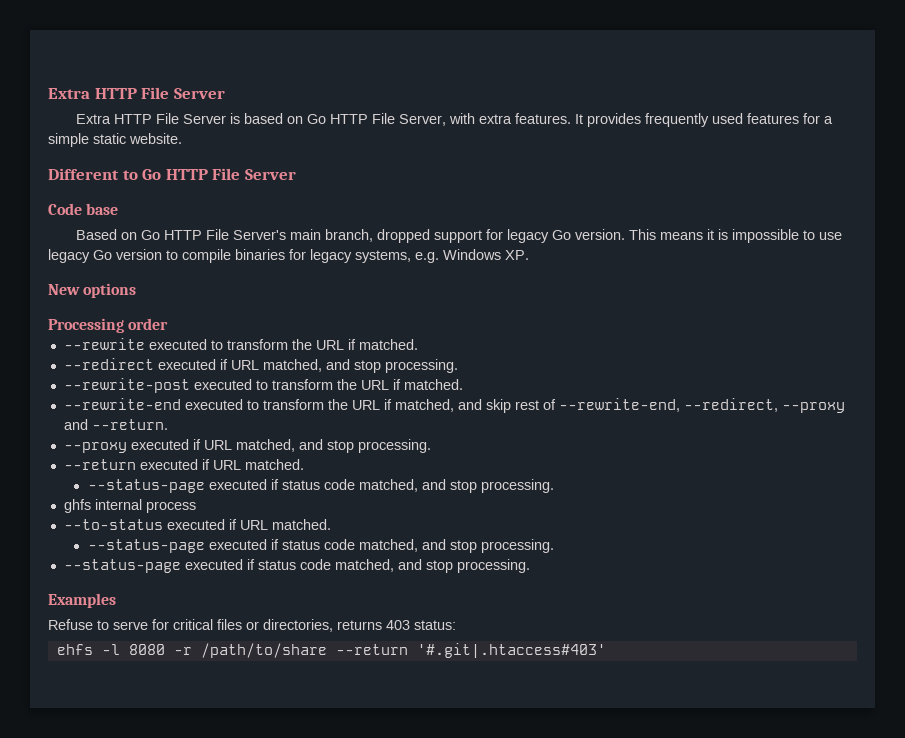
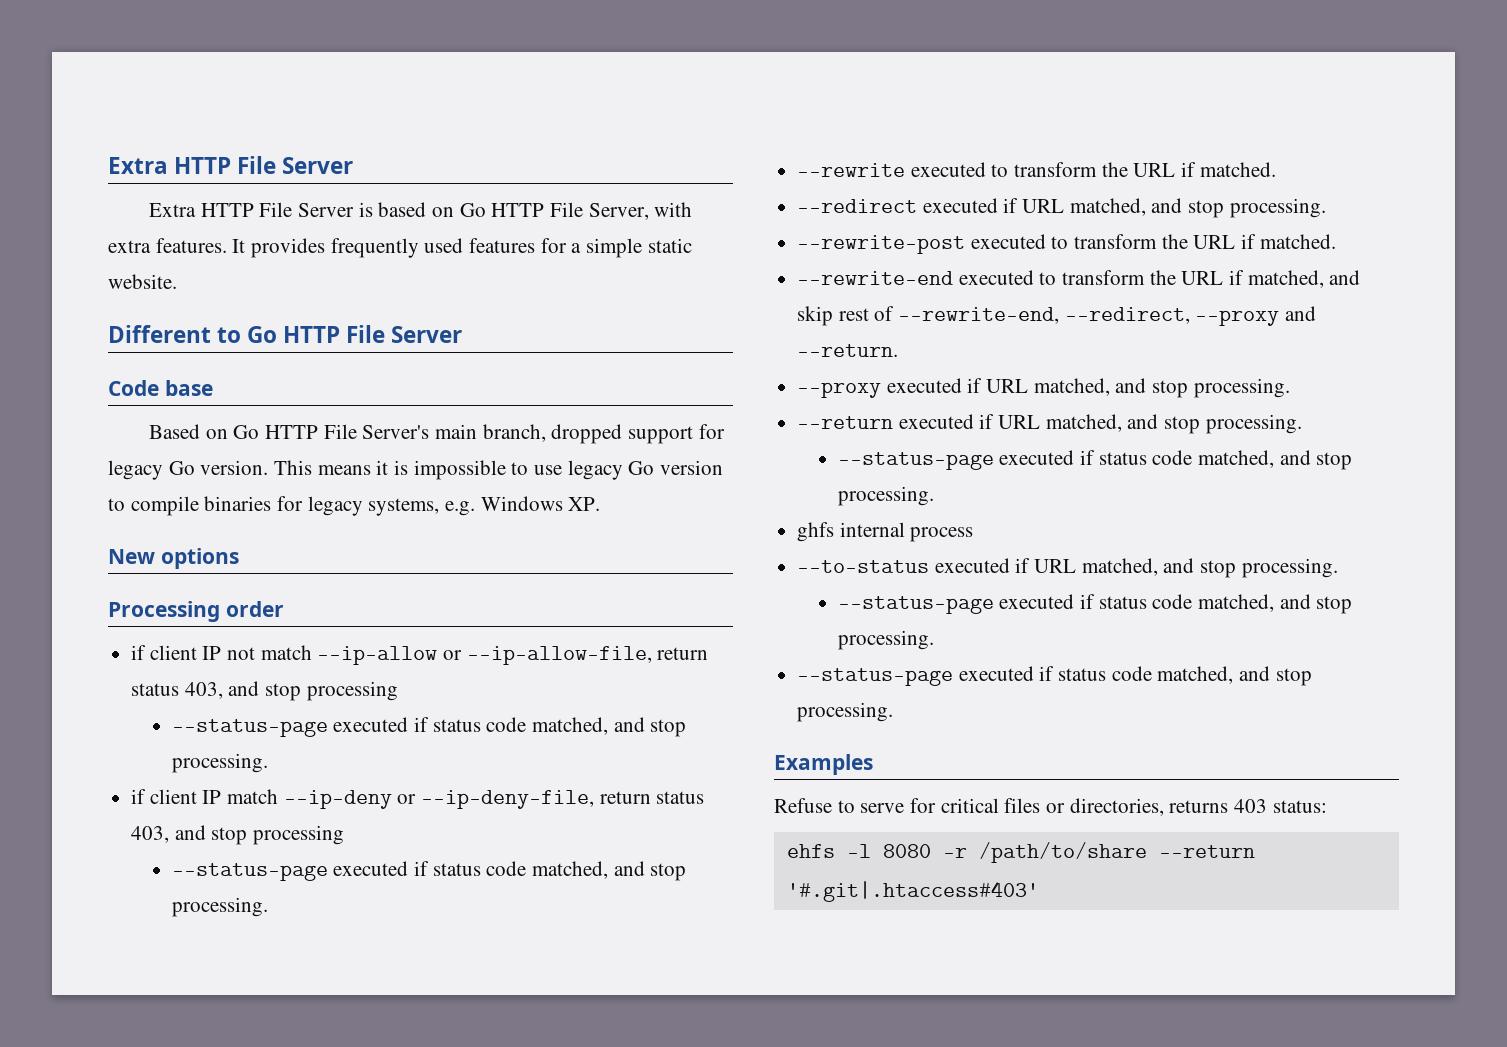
+ if client IP not match --ip-allow or --ip-allow-file, return status 403, and stop processing
+ --status-page executed if status code matched, and stop processing.
+ if client IP match --ip-deny or --ip-deny-file, return status 403, and stop processing
+ --status-page executed if status code matched, and stop processing.
- --return executed if URL matched.
+ --return executed if URL matched, and stop processing.
- --to-status executed if URL matched.
+ --to-status executed if URL matched, and stop processing.

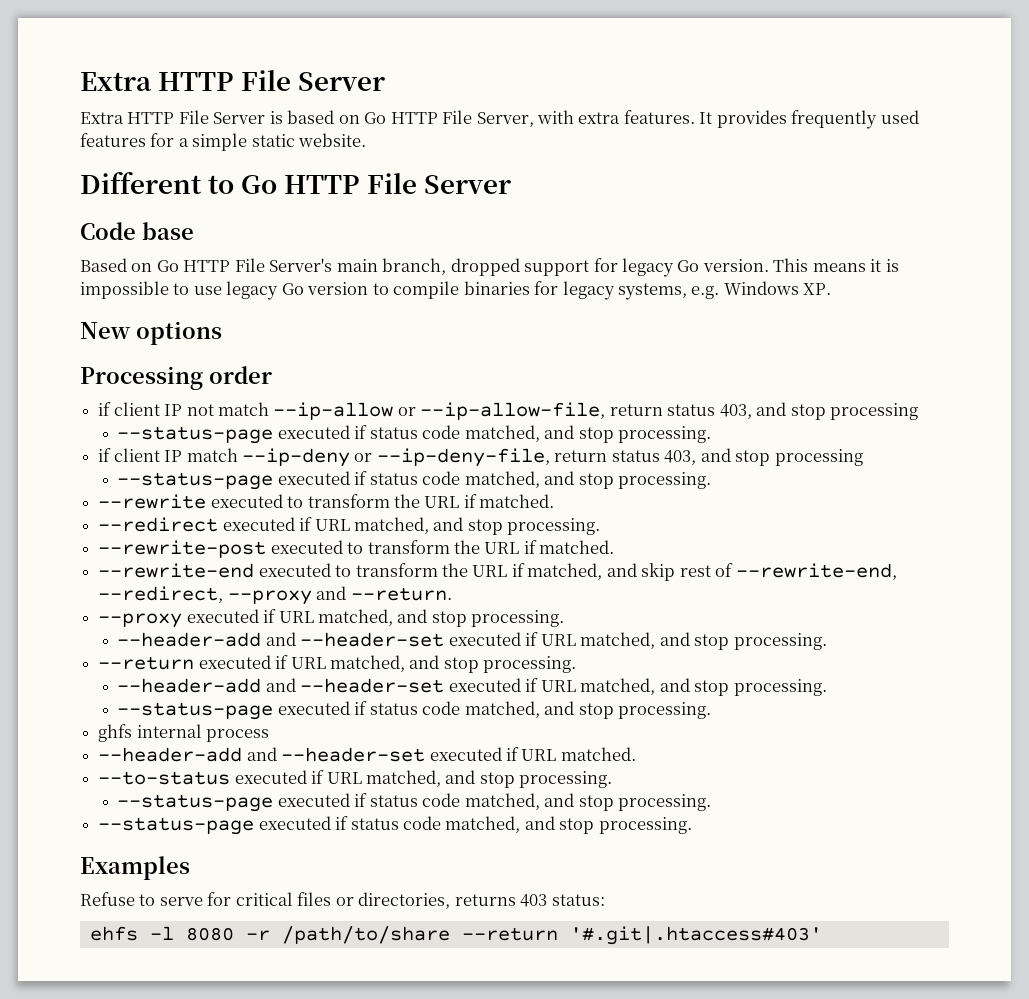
  --proxy executed if URL matched, and stop processing.
+ --header-add and --header-set executed if URL matched, and stop processing.
  --return executed if URL matched, and stop processing.
+ --header-add and --header-set executed if URL matched, and stop processing.
+ --header-add and --header-set executed if URL matched.

